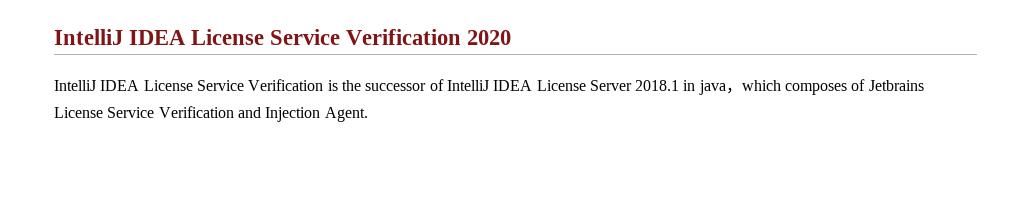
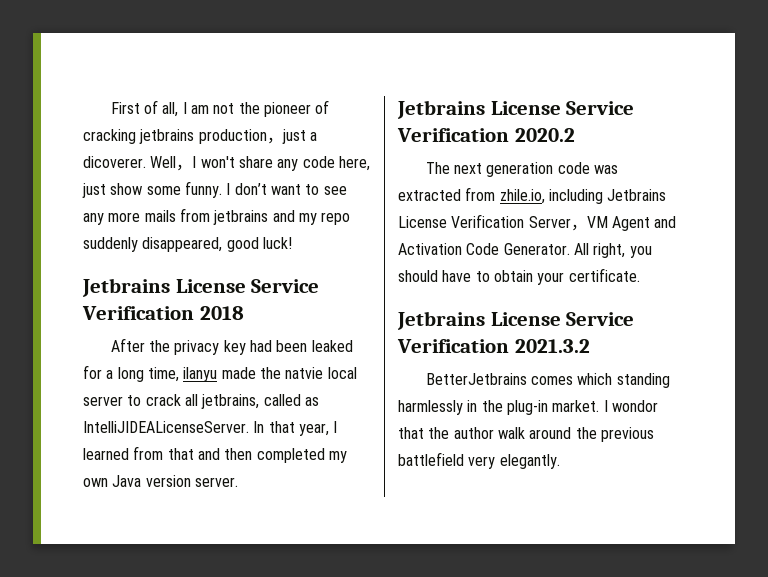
- IntelliJ IDEA License Service Verification 2020
- IntelliJ IDEA License Service Verification is the successor of IntelliJ IDEA License Server 2018.1 in java，which composes of Jetbrains License Service Verification and Injection Agent.
+ First of all, I am not the pioneer of cracking jetbrains production，just a dicoverer. Well，I won't share any code here, just show some funny. I don’t want to see any more mails from jetbrains and my repo suddenly disappeared, good luck!
+ Jetbrains License Service Verification 2018
+ After the privacy key had been leaked for a long time, ilanyu made the natvie local server to crack all jetbrains, called as IntelliJIDEALicenseServer. In that year, I learned from that and then completed my own Java version server.
+ Jetbrains License Service Verification 2020.2
+ The next generation code was extracted from zhile.io, including Jetbrains License Verification Server，VM Agent and Activation Code Generator. All right, you should have to obtain your certificate.
+ Jetbrains License Service Verification 2021.3.2
+ BetterJetbrains comes which standing harmlessly in the plug-in market. I wondor that the author walk around the previous battlefield very elegantly.

